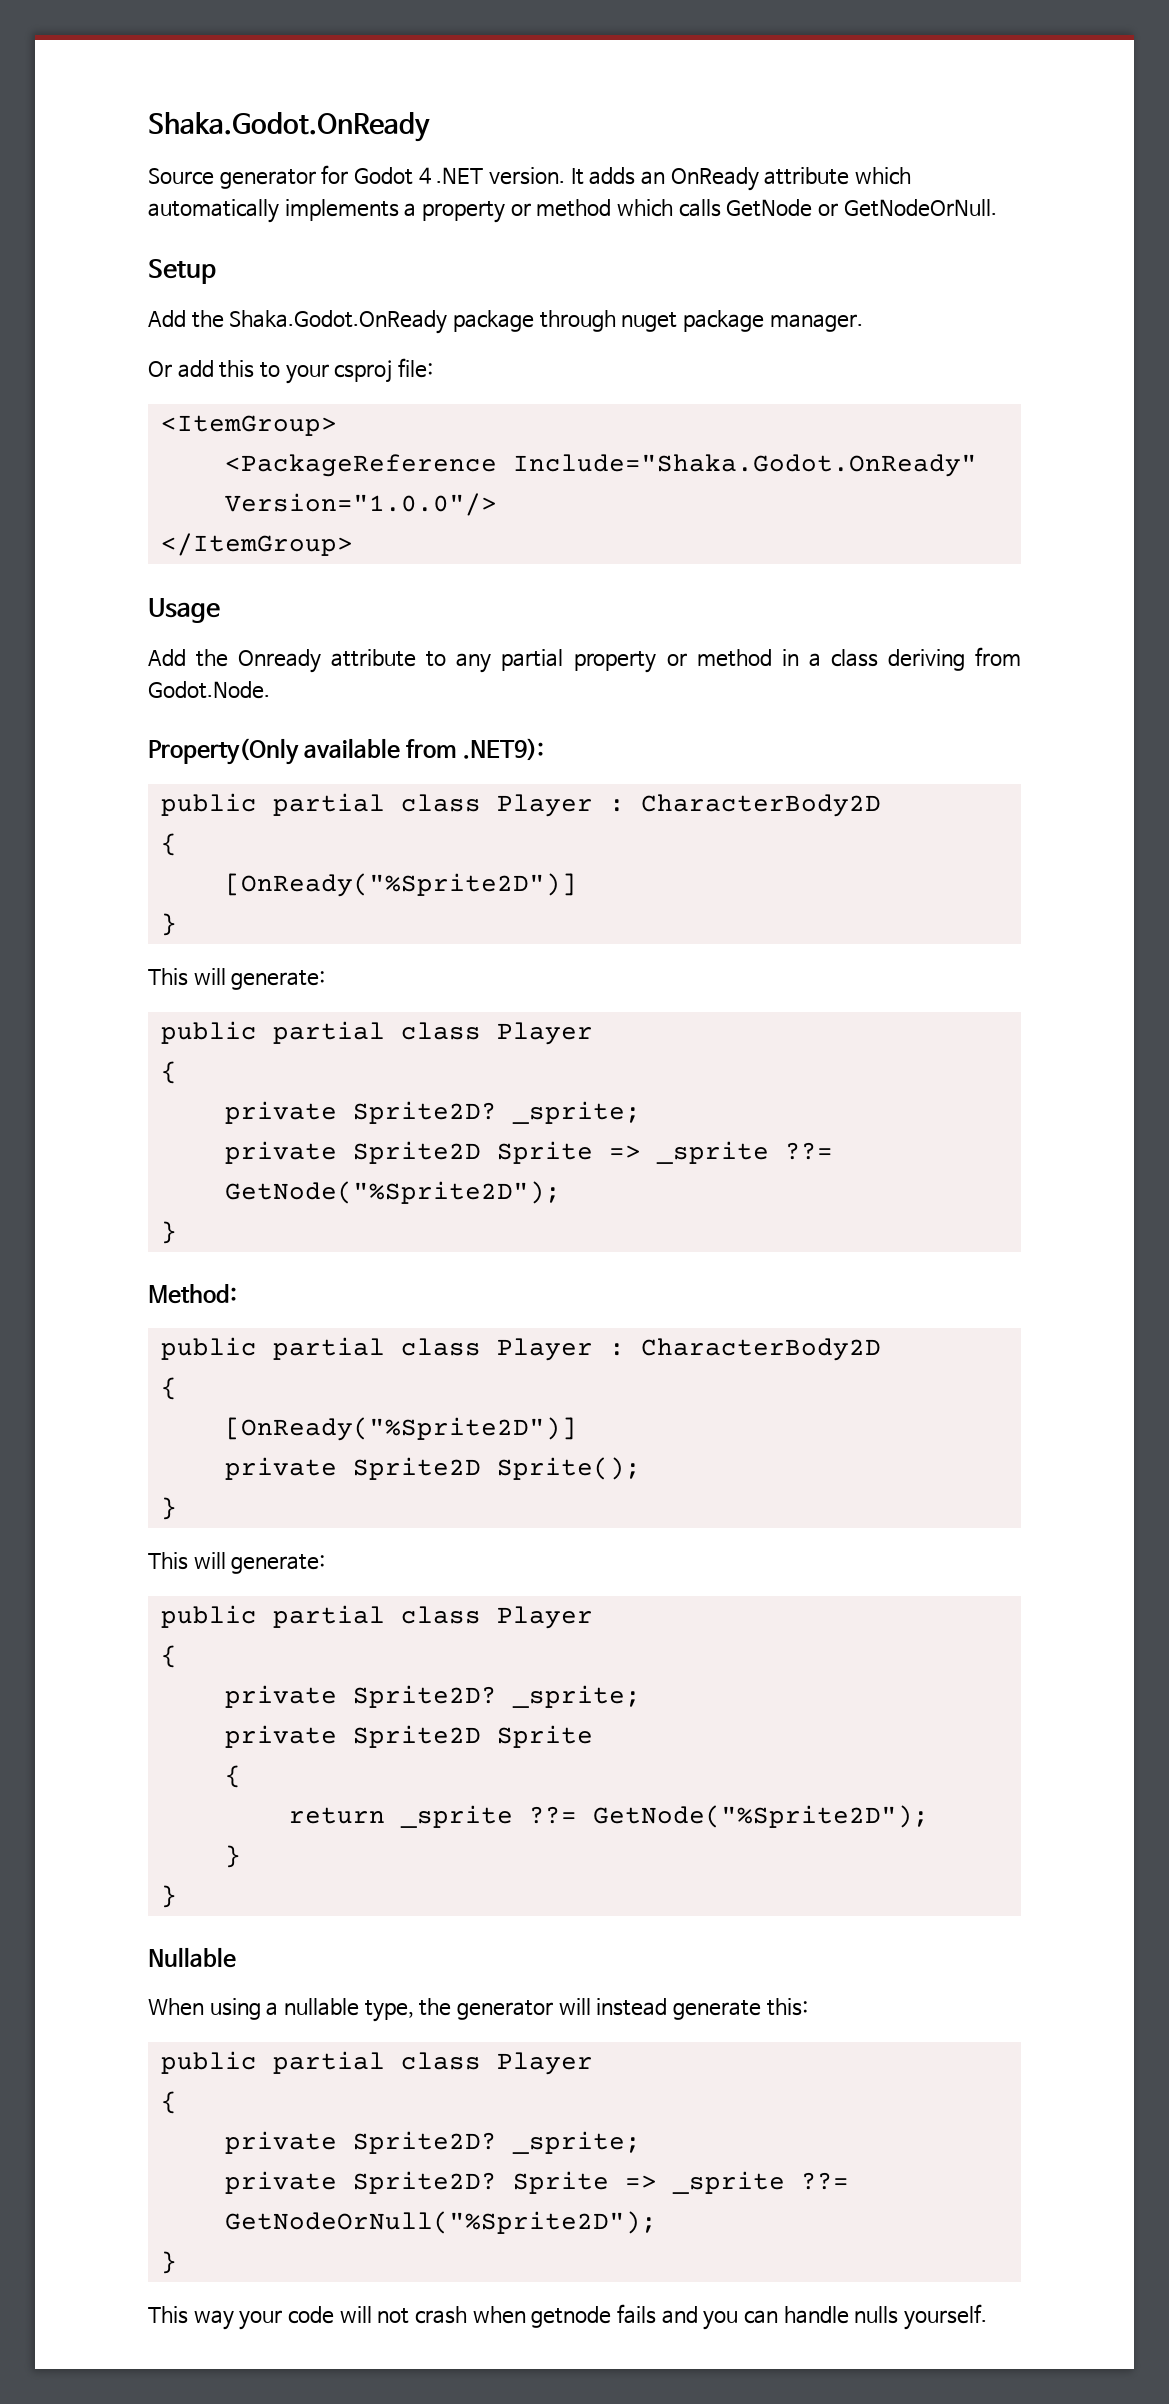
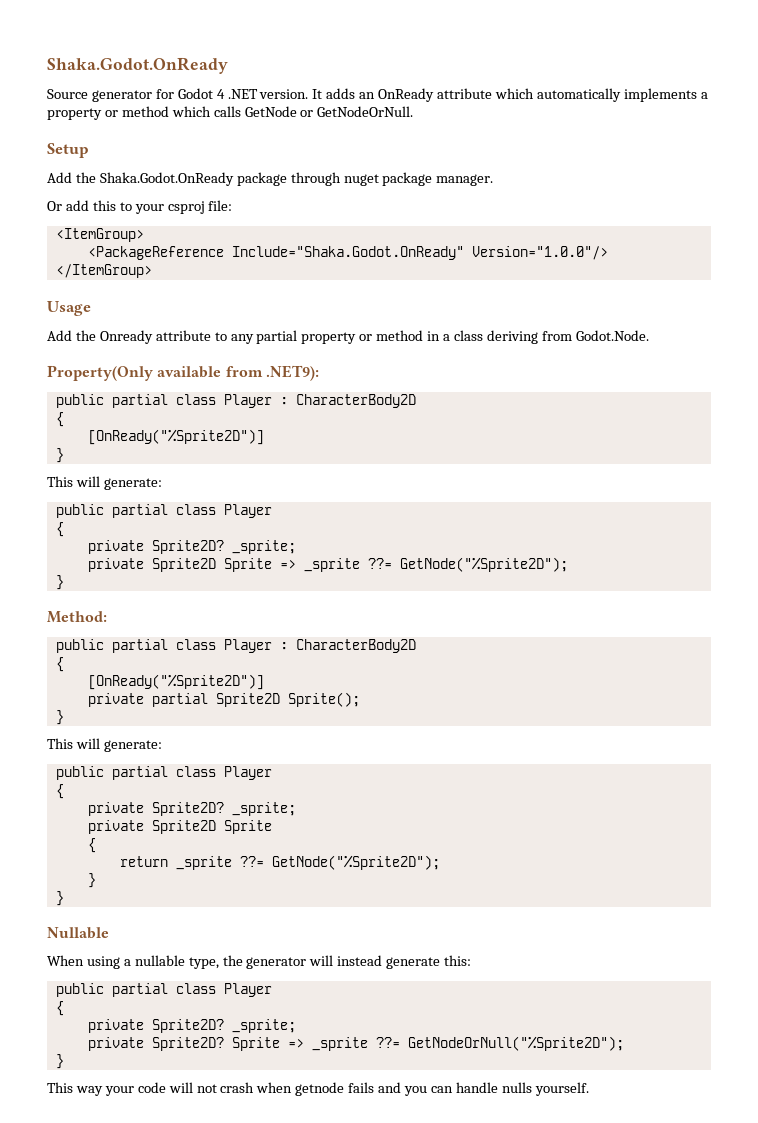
- private Sprite2D Sprite();
+ private partial Sprite2D Sprite();

